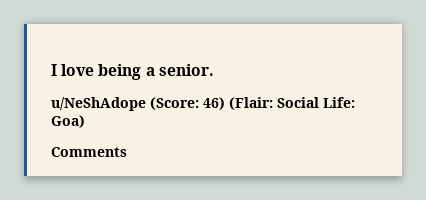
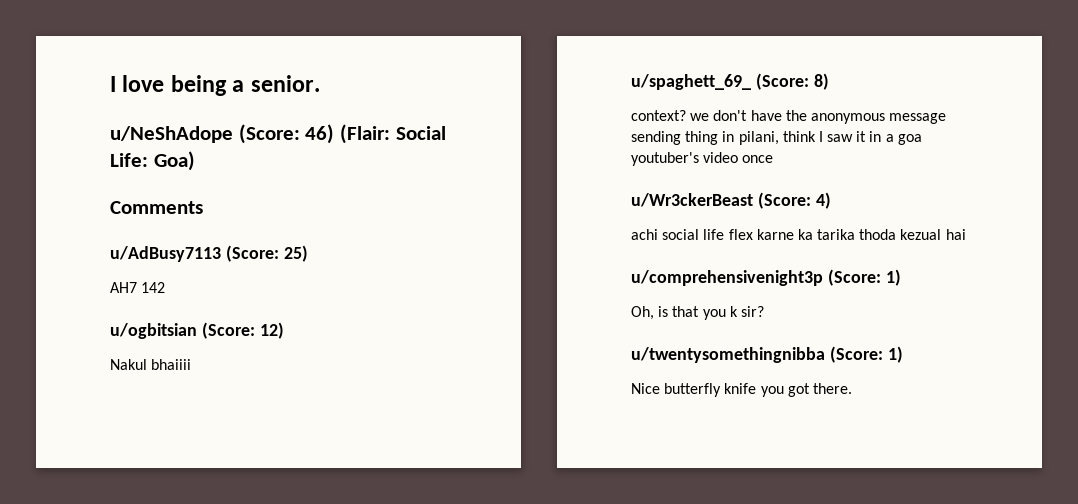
+ u/AdBusy7113 (Score: 25)
+ AH7 142
+ u/ogbitsian (Score: 12)
+ Nakul bhaiiii
+ u/spaghett_69_ (Score: 8)
+ context? we don't have the anonymous message sending thing in pilani, think I saw it in a goa youtuber's video once
+ u/Wr3ckerBeast (Score: 4)
+ achi social life flex karne ka tarika thoda kezual hai
+ u/comprehensivenight3p (Score: 1)
+ Oh, is that you k sir?
+ u/twentysomethingnibba (Score: 1)
+ Nice butterfly knife you got there.

